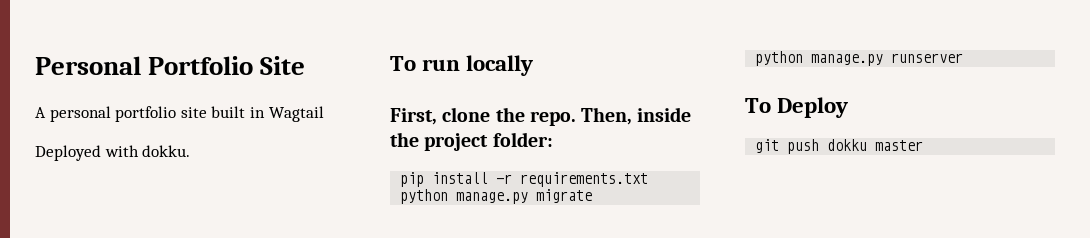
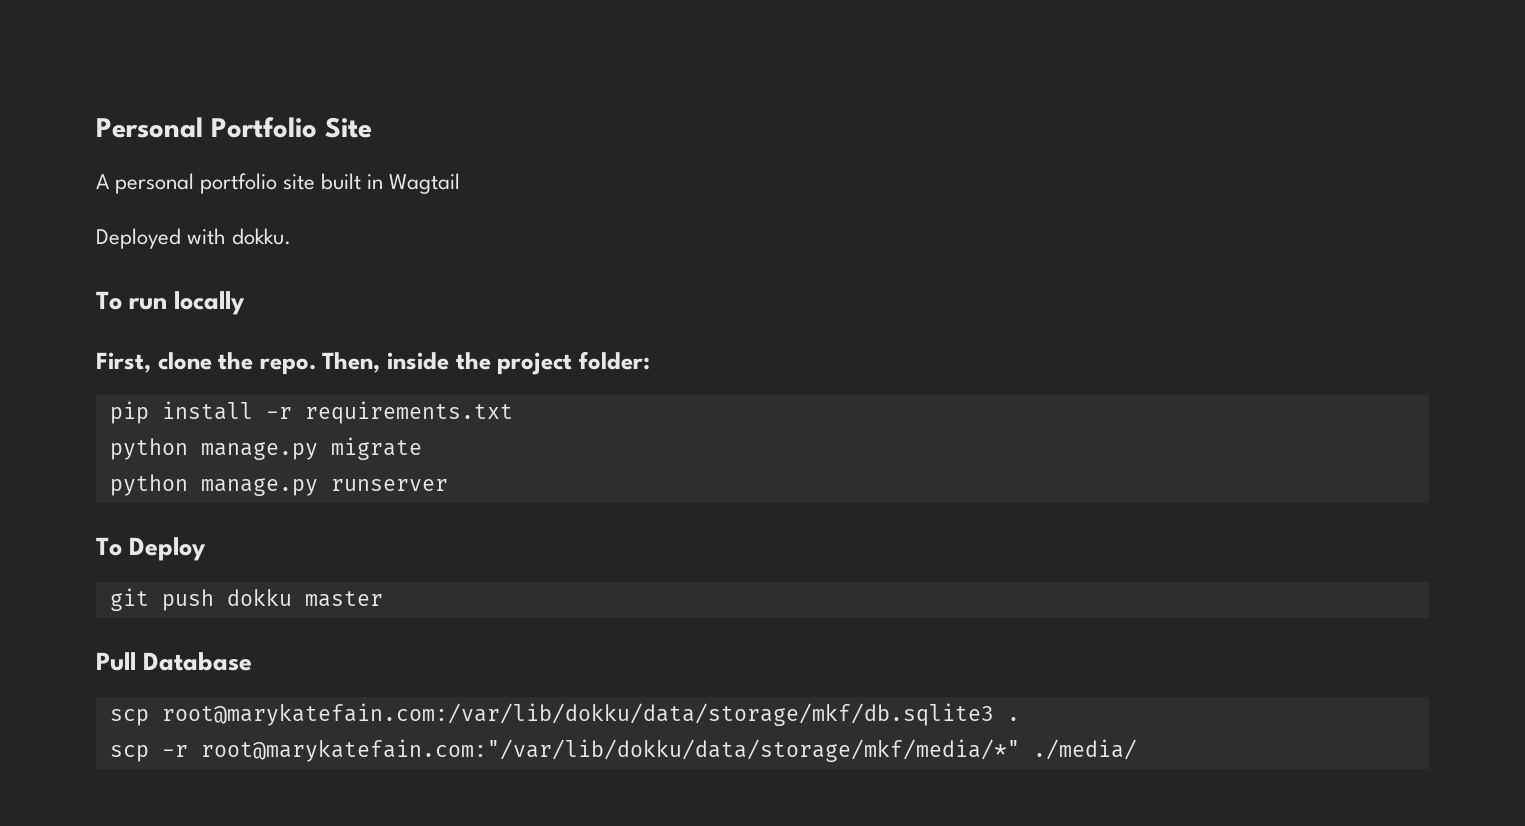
+ Pull Database
+ scp root@marykatefain.com:/var/lib/dokku/data/storage/mkf/db.sqlite3 .
+ scp -r root@marykatefain.com:"/var/lib/dokku/data/storage/mkf/media/*" ./media/

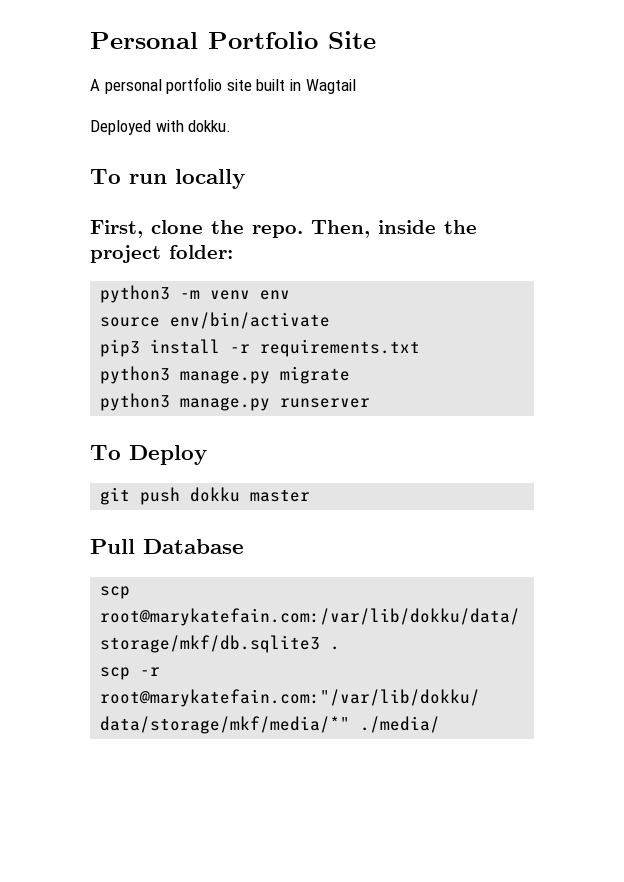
- pip install -r requirements.txt
+ python3 -m venv env
+ source env/bin/activate
+ pip3 install -r requirements.txt
- python manage.py migrate
+ python3 manage.py migrate
- python manage.py runserver
+ python3 manage.py runserver

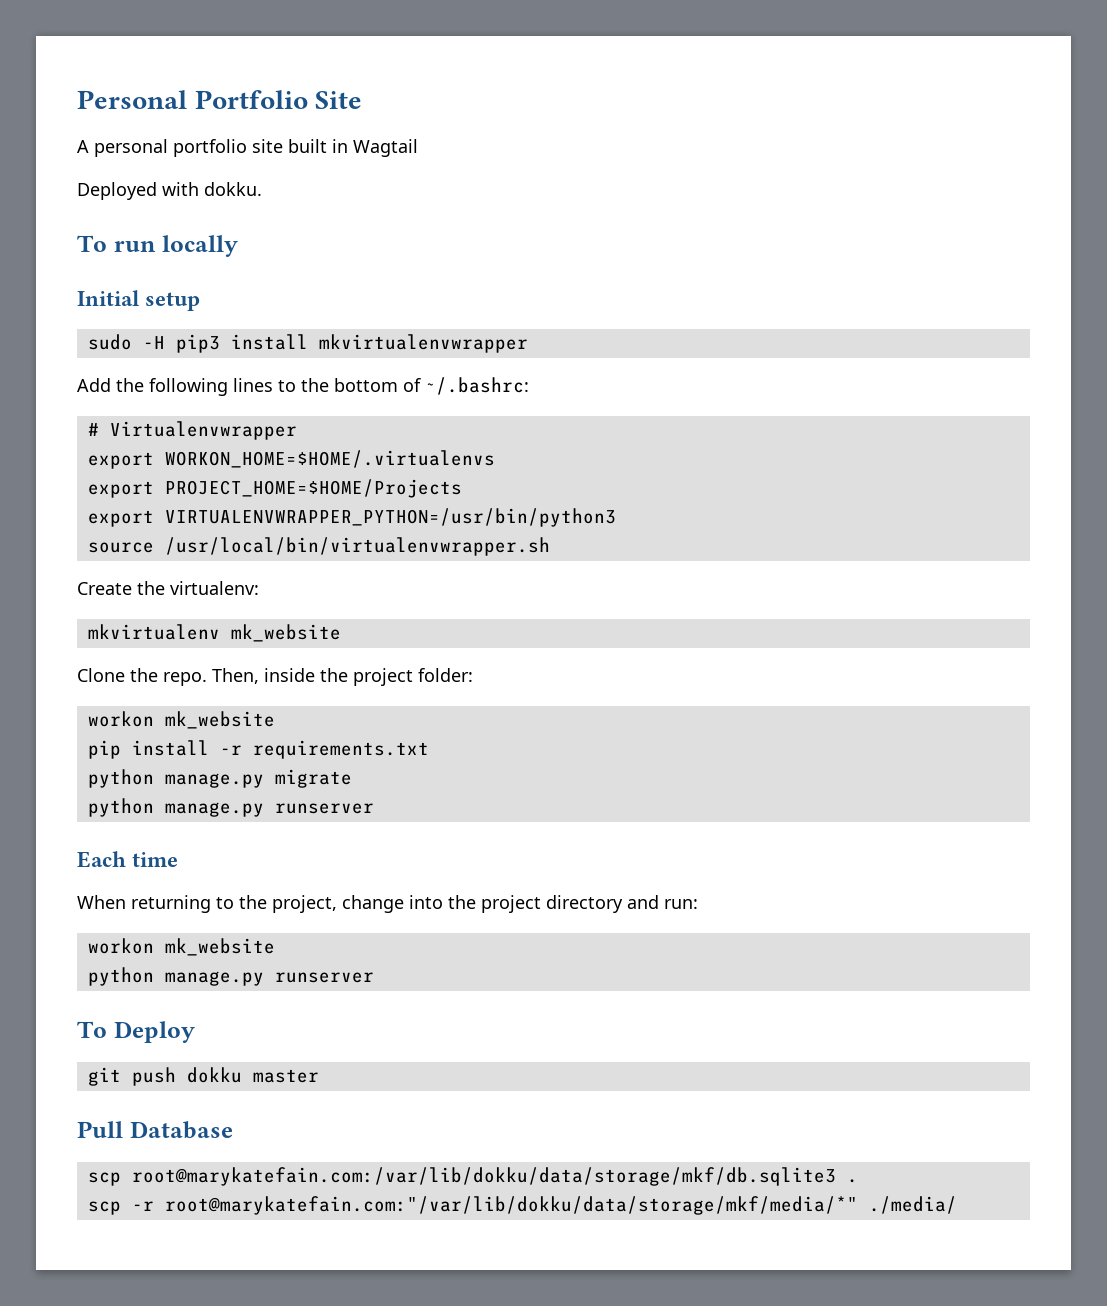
- First, clone the repo.
+ Initial setup
+ sudo -H pip3 install mkvirtualenvwrapper
+ Add the following lines to the bottom of ~/.bashrc:
+ # Virtualenvwrapper
+ export WORKON_HOME=$HOME/.virtualenvs
+ export PROJECT_HOME=$HOME/Projects
+ export VIRTUALENVWRAPPER_PYTHON=/usr/bin/python3
+ source /usr/local/bin/virtualenvwrapper.sh
+ Create the virtualenv:
+ mkvirtualenv mk_website
+ Clone the repo.
  Then, inside the project folder:
- python3 -m venv env
- source env/bin/activate
- pip3 install -r requirements.txt
+ workon mk_website
+ pip install -r requirements.txt
- python3 manage.py migrate
- python3 manage.py runserver
+ python manage.py migrate
+ python manage.py runserver
+ Each time
+ When returning to the project, change into the project directory and run:
+ workon mk_website
+ python manage.py runserver

